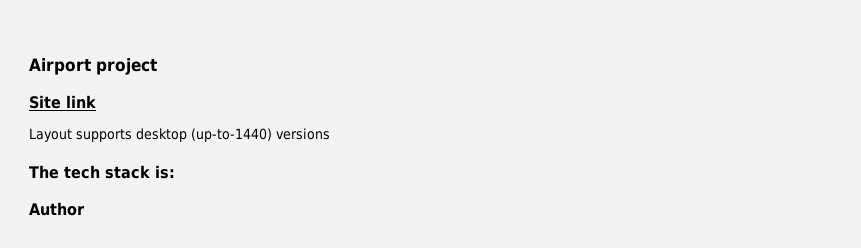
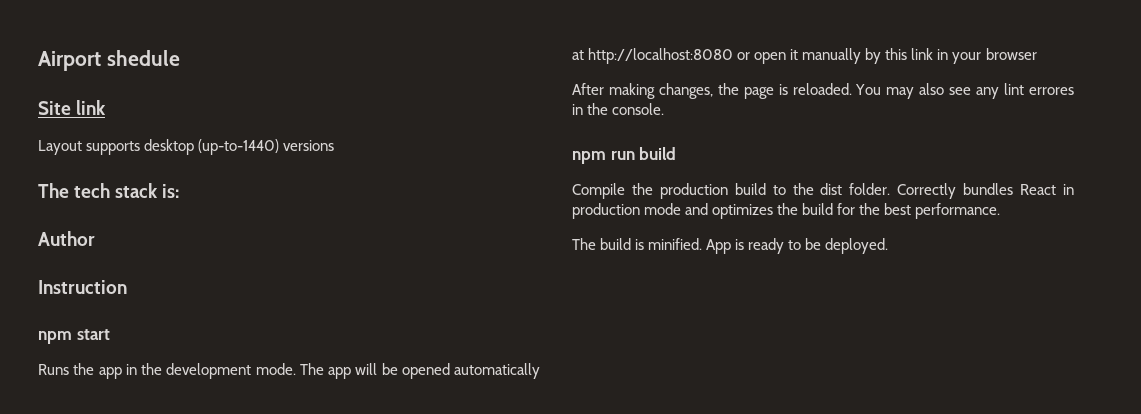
- Airport project
+ Airport shedule
+ Instruction
+ npm start
+ Runs the app in the development mode. The app will be opened automatically at http://localhost:8080 or open it manually by this link in your browser
+ After making changes, the page is reloaded. You may also see any lint errores in the console.
+ npm run build
+ Compile the production build to the dist folder. Correctly bundles React in production mode and optimizes the build for the best performance.
+ The build is minified. App is ready to be deployed.

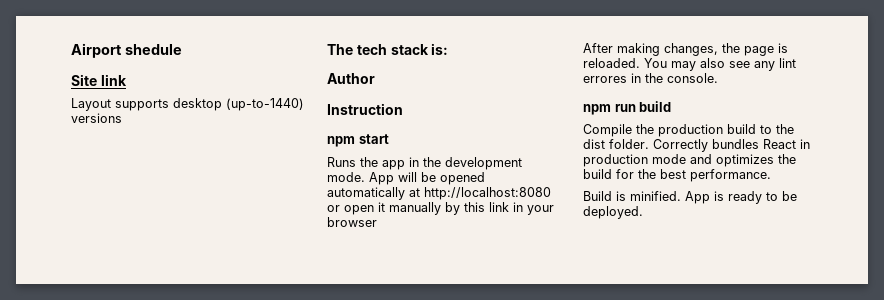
- The app will be opened automatically at http://localhost:8080 or open it manually by this link in your browser
+ App will be opened automatically at http://localhost:8080 or open it manually by this link in your browser
- The build is minified.
+ Build is minified.

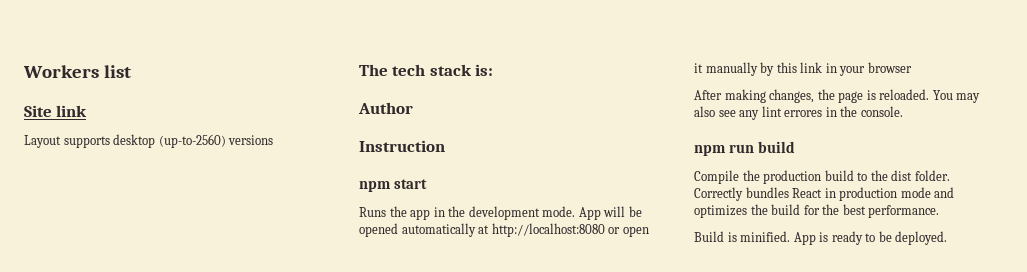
- Airport shedule
+ Workers list
- Layout supports desktop (up-to-1440) versions
+ Layout supports desktop (up-to-2560) versions

